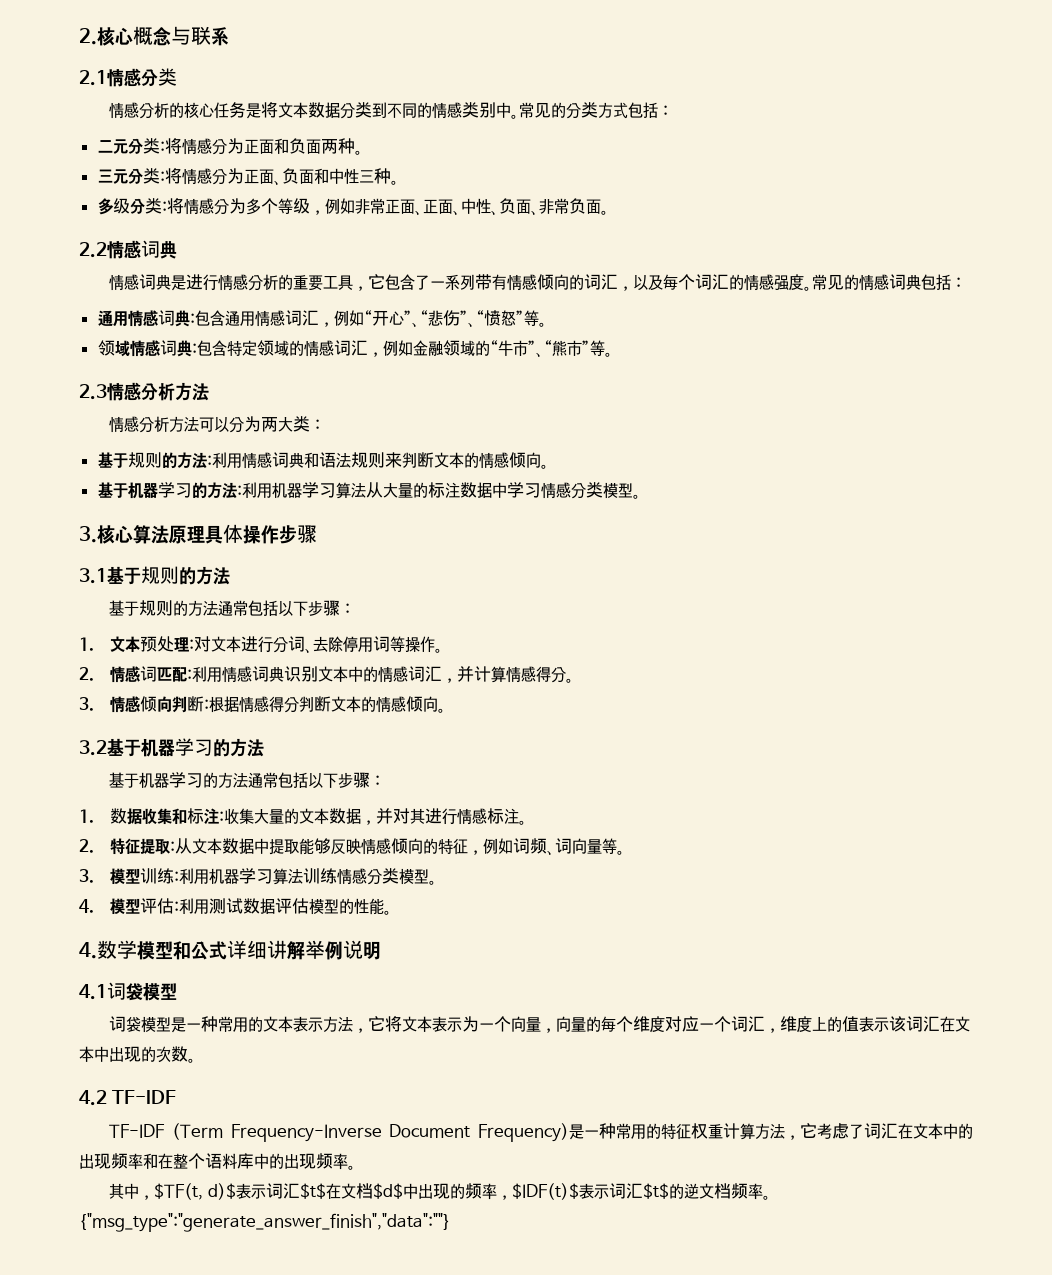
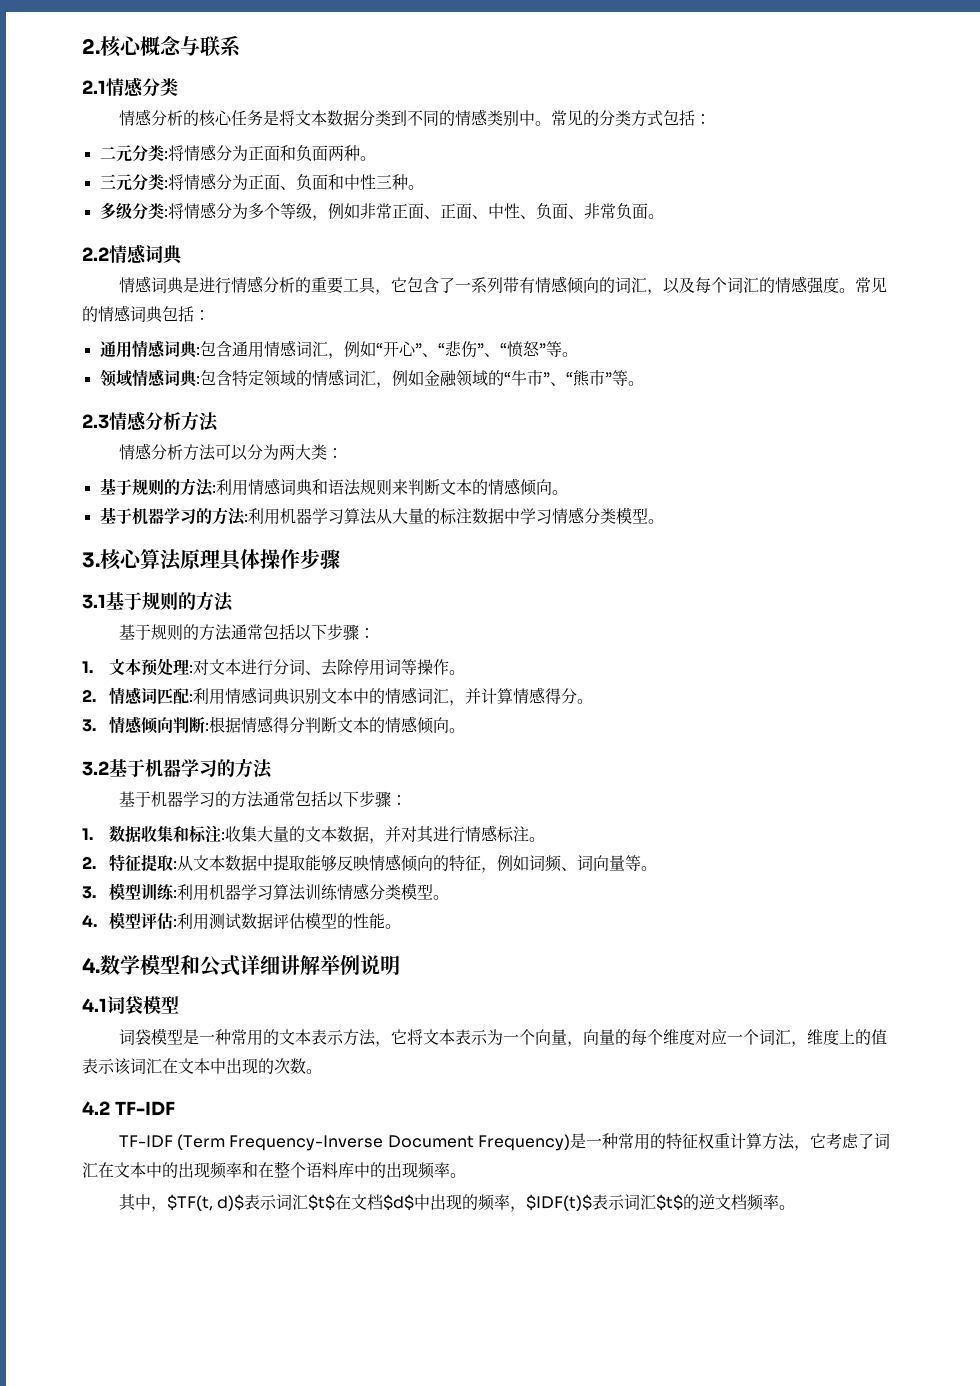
- {"msg_type":"generate_answer_finish","data":""}

